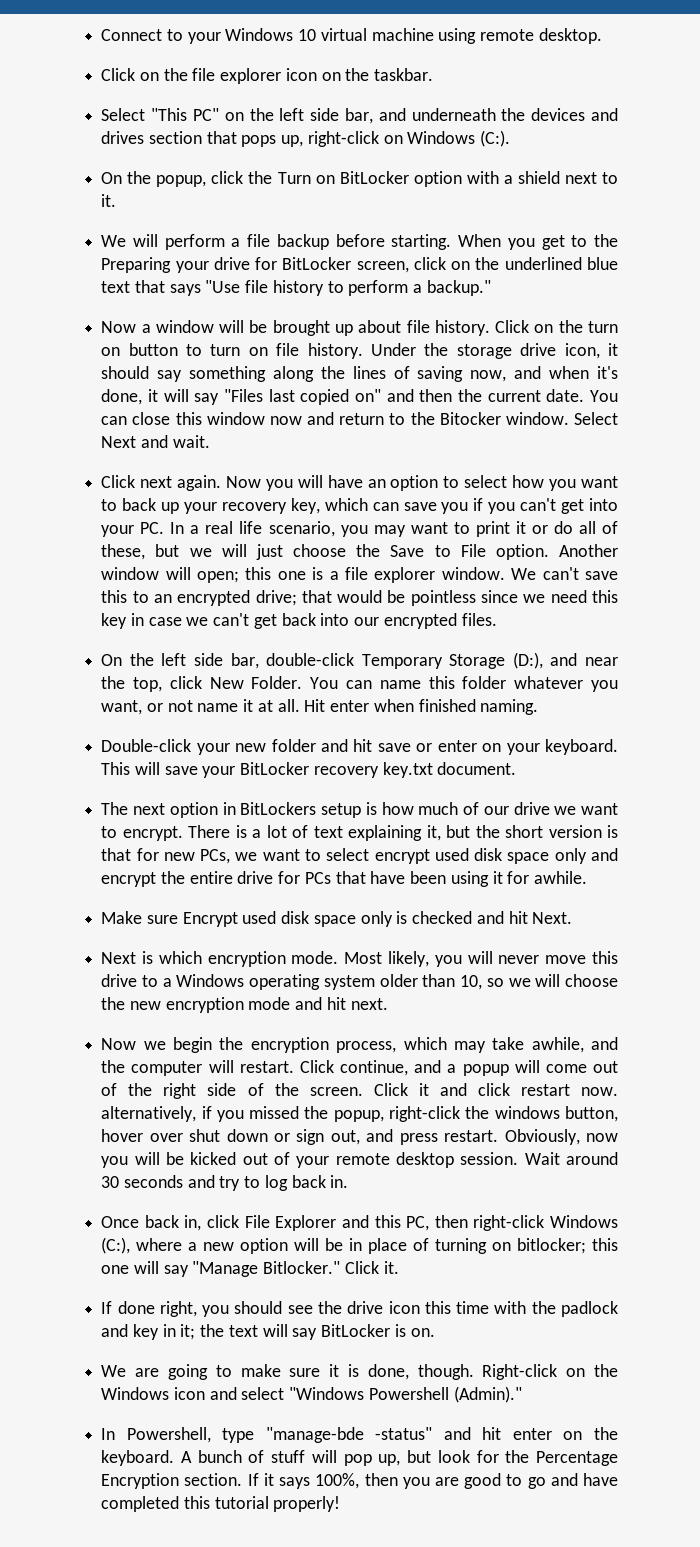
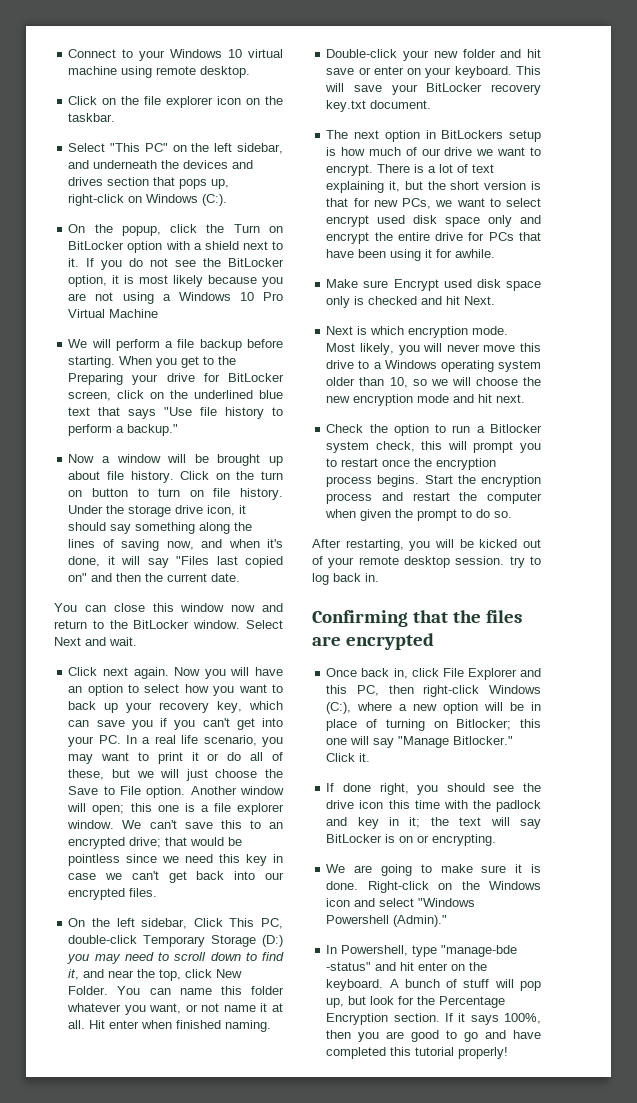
- Select "This PC" on the left side bar, and underneath the devices and drives section that pops up, right-click on Windows (C:).
+ Select "This PC" on the left sidebar, and underneath the devices and drives section that pops up, right-click on Windows (C:).
+ If you do not see the BitLocker option, it is most likely because you are not using a Windows 10 Pro Virtual Machine
- Under the storage drive icon, it should say something along the lines of saving now, and when it's done, it will say "Files last copied on" and then the current date. You can close this window now and return to the Bitocker window.
+ Under the storage drive icon, it should say something along the lines of saving now, and when it's done, it will say "Files last copied on" and then the current date.
+ You can close this window now and return to the BitLocker window.
- On the left side bar, double-click Temporary Storage (D:), and near the top, click New Folder.
+ On the left sidebar, Click This PC, double-click Temporary Storage (D:) you may need to scroll down to find it, and near the top, click New Folder.
- Now we begin the encryption process, which may take awhile, and the computer will restart. Click continue, and a popup will come out of the right side of the screen. Click it and click restart now. alternatively, if you missed the popup, right-click the windows button, hover over shut down or sign out, and press restart. Obviously, now you will be kicked out of your remote desktop session. Wait around 30 seconds and try to log back in.
+ Check the option to run a Bitlocker system check, this will prompt you to restart once the encryption process begins. Start the encryption process and restart the computer when given the prompt to do so.
+ After restarting, you will be kicked out of your remote desktop session. try to log back in.
+ Confirming that the files are encrypted
- Once back in, click File Explorer and this PC, then right-click Windows (C:), where a new option will be in place of turning on bitlocker; this one will say "Manage Bitlocker."
+ Once back in, click File Explorer and this PC, then right-click Windows (C:), where a new option will be in place of turning on Bitlocker; this one will say "Manage Bitlocker."
- If done right, you should see the drive icon this time with the padlock and key in it; the text will say BitLocker is on.
+ If done right, you should see the drive icon this time with the padlock and key in it; the text will say BitLocker is on or encrypting.
- We are going to make sure it is done, though.
+ We are going to make sure it is done.

